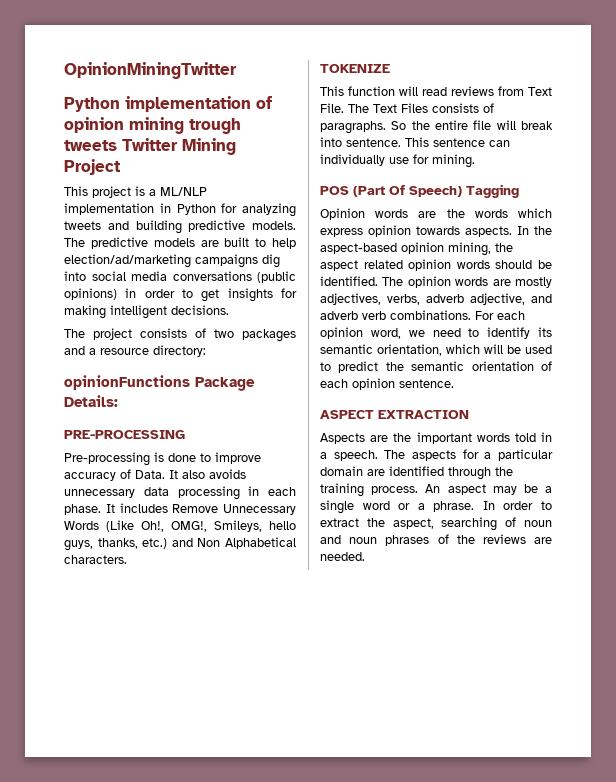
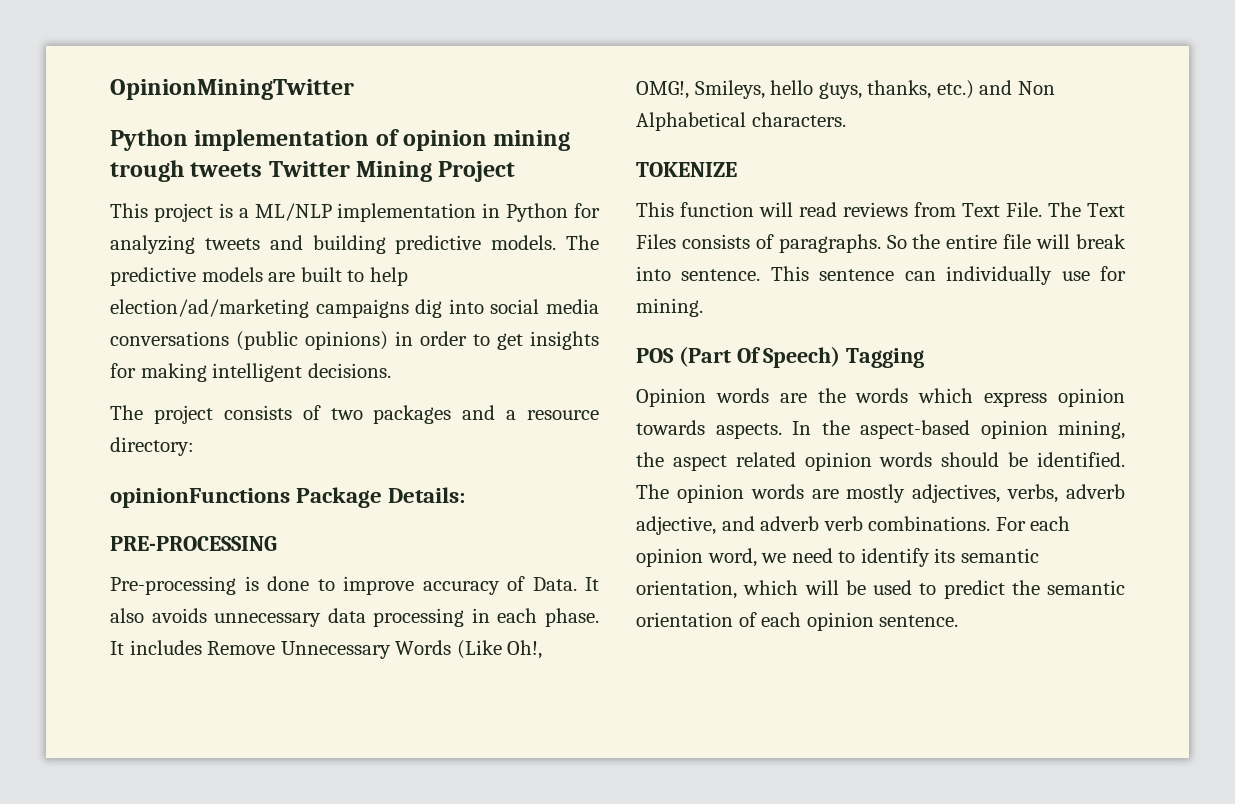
- ASPECT EXTRACTION
- Aspects are the important words told in a speech. The aspects for a particular domain are identified through the training process. An aspect may be a single word or a phrase. In order to extract the aspect, searching of noun and noun phrases of the reviews are needed.

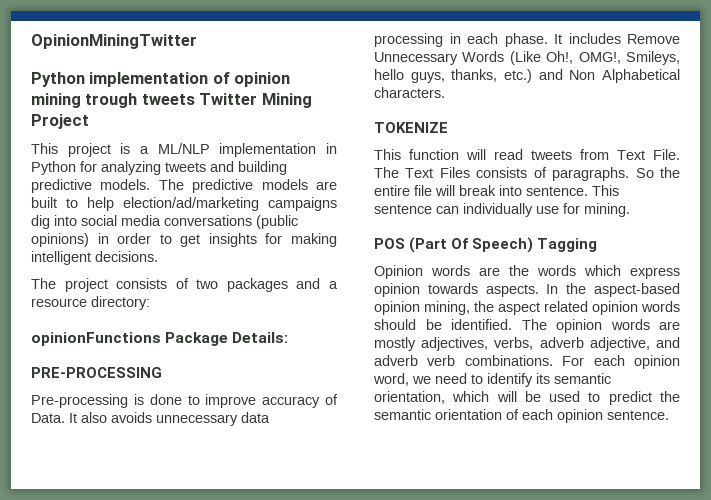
- This function will read reviews from Text File.
+ This function will read tweets from Text File.

